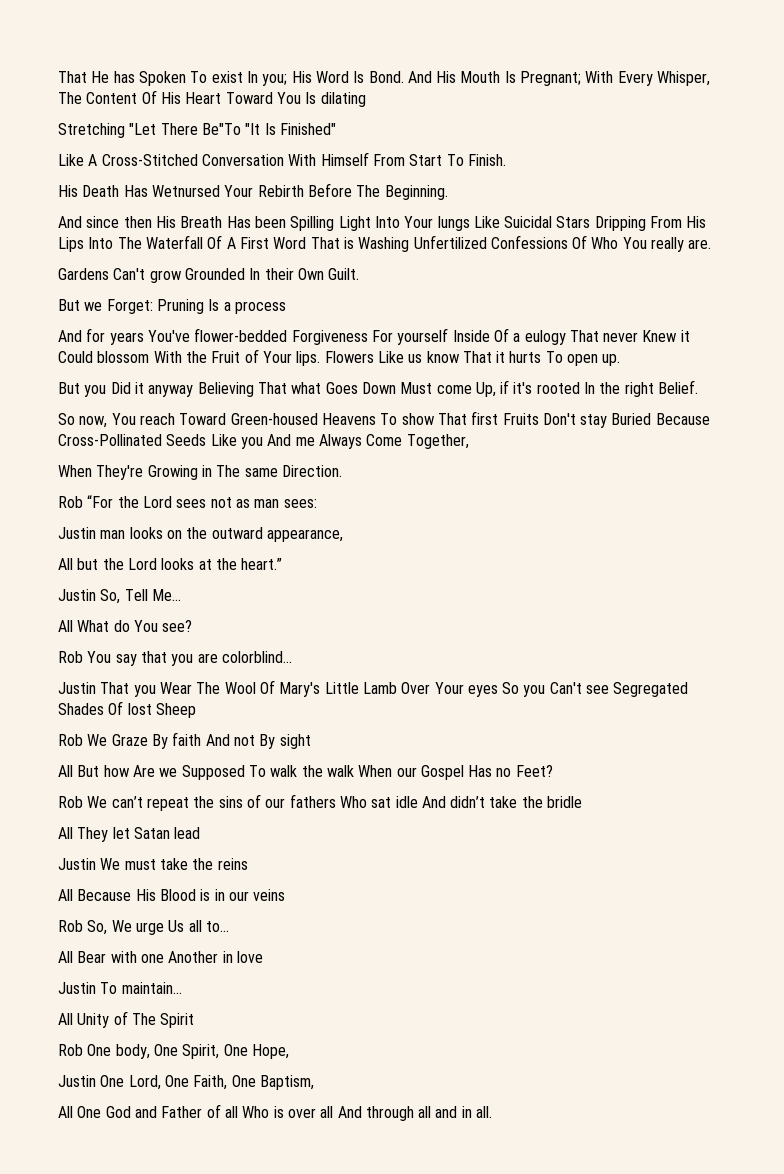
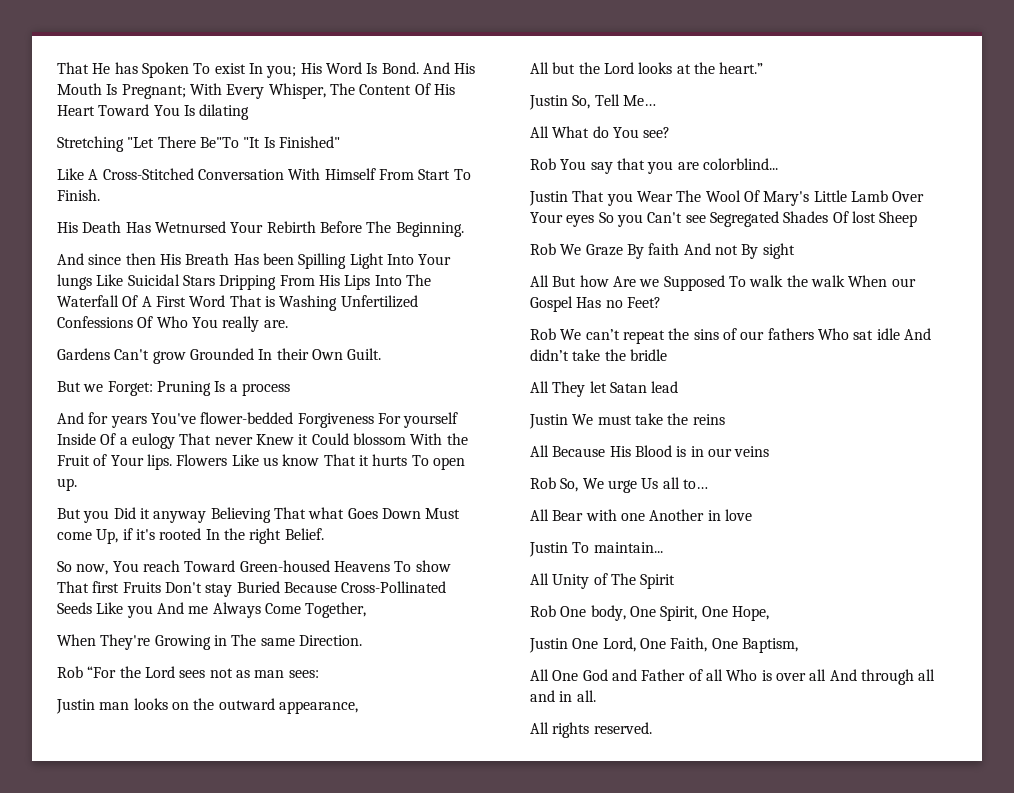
+ All rights reserved.

